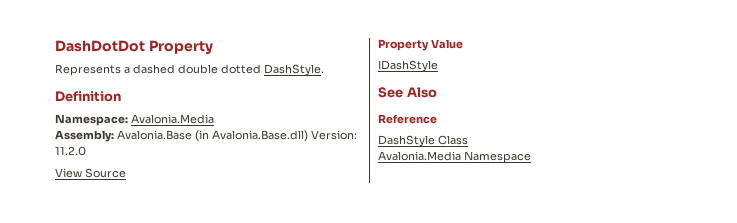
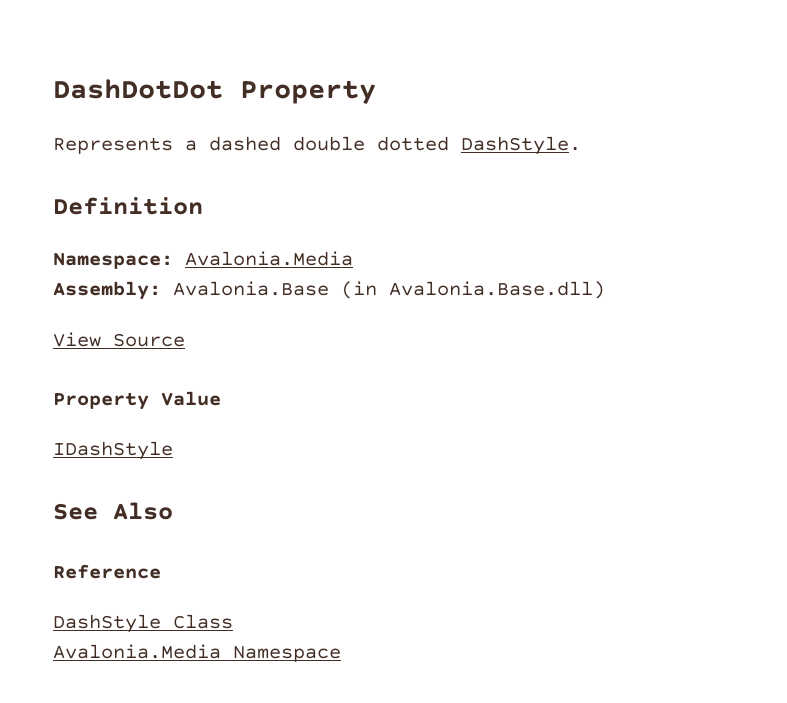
- Assembly: Avalonia.Base (in Avalonia.Base.dll) Version: 11.2.0
+ Assembly: Avalonia.Base (in Avalonia.Base.dll)

